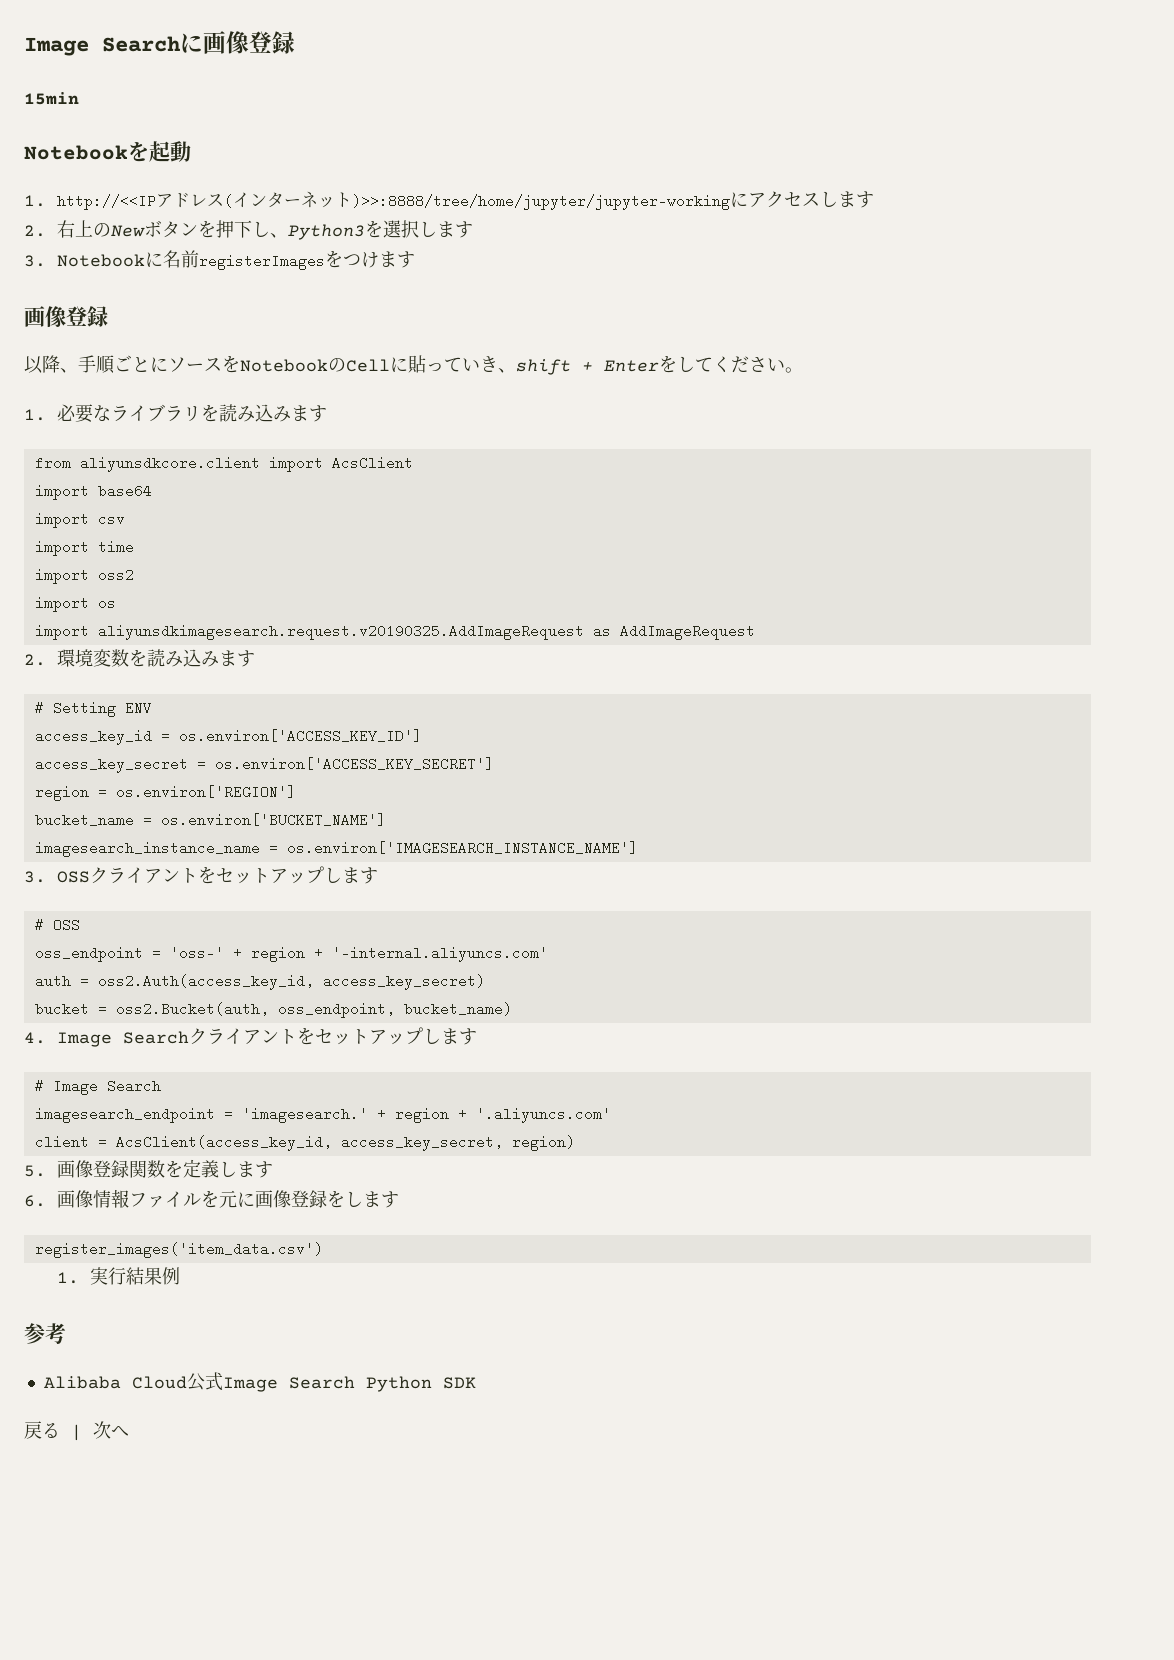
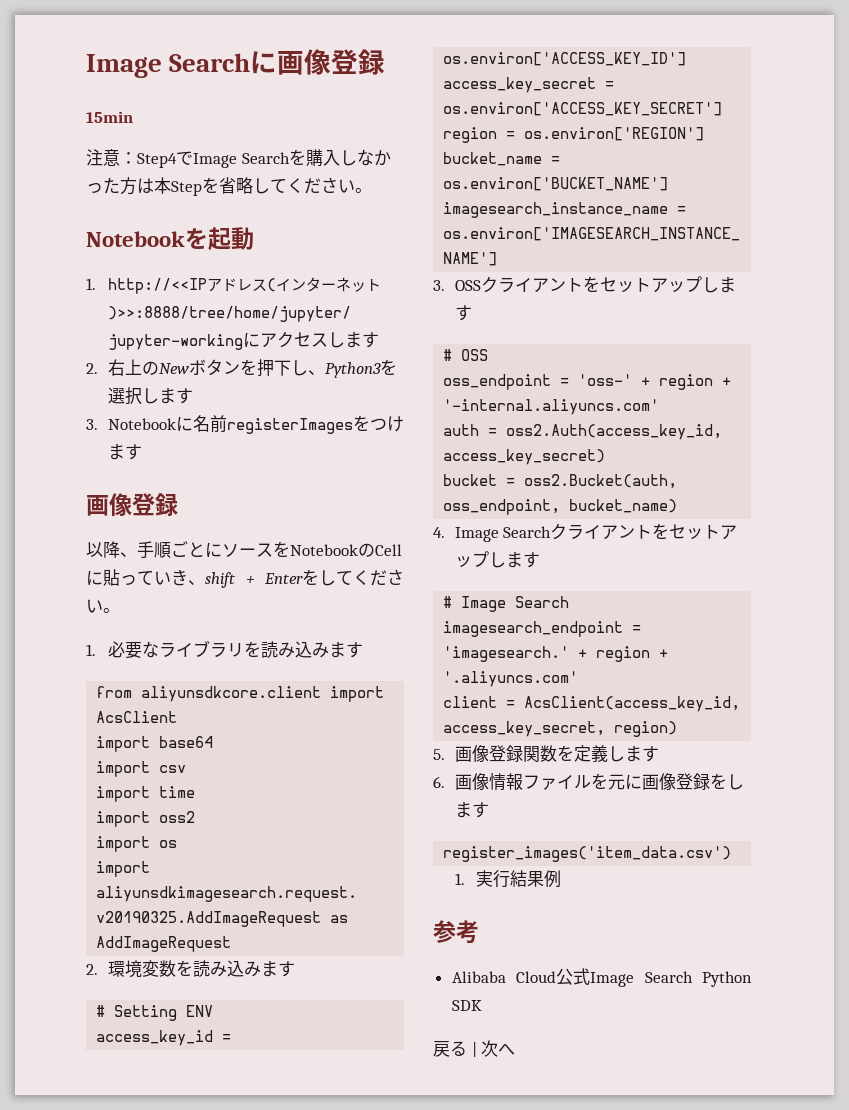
+ 注意：Step4でImage Searchを購入しなかった方は本Stepを省略してください。

